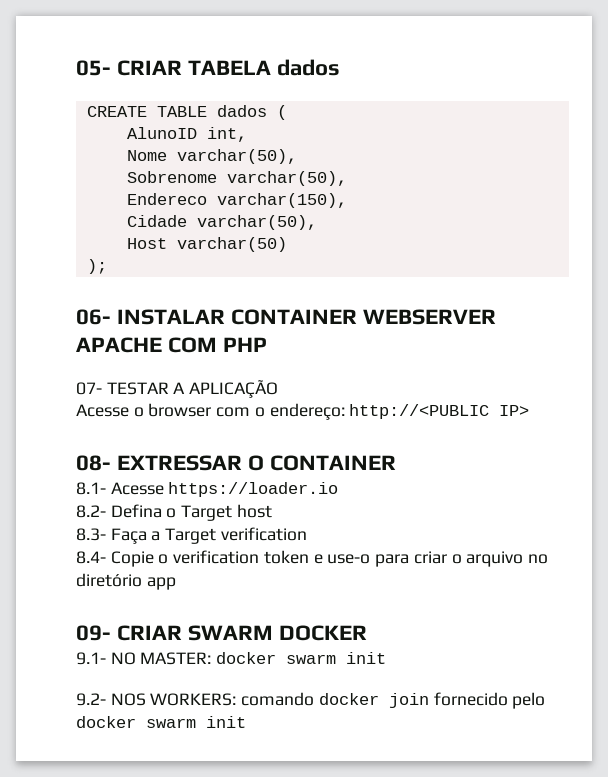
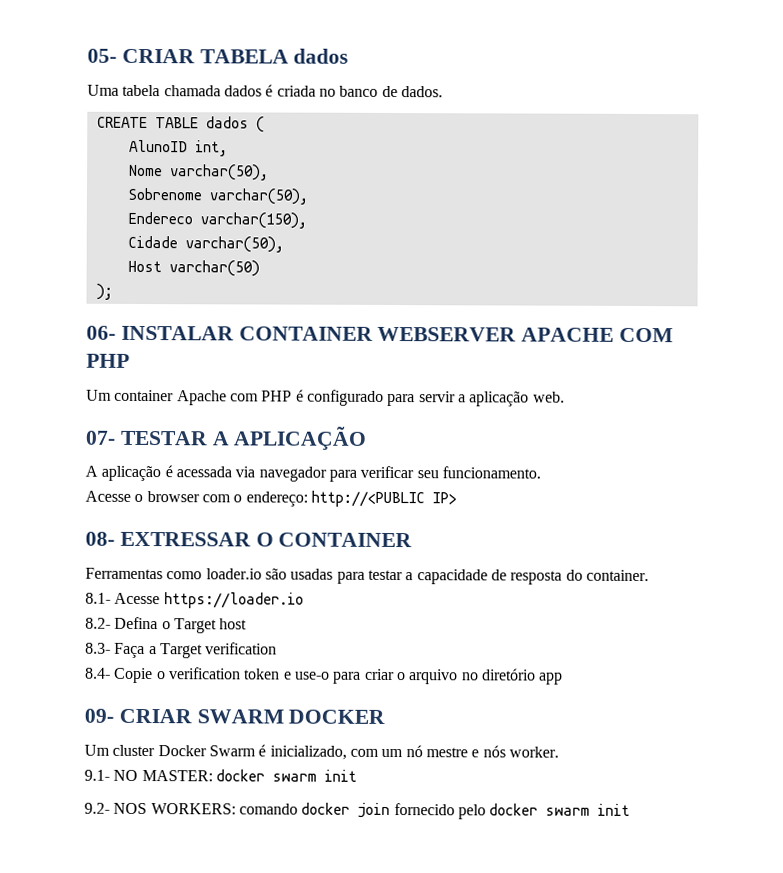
+ Uma tabela chamada dados é criada no banco de dados.
+ Um container Apache com PHP é configurado para servir a aplicação web.
  07- TESTAR A APLICAÇÃO
+ A aplicação é acessada via navegador para verificar seu funcionamento.
+ Ferramentas como loader.io são usadas para testar a capacidade de resposta do container.
+ Um cluster Docker Swarm é inicializado, com um nó mestre e nós worker.

